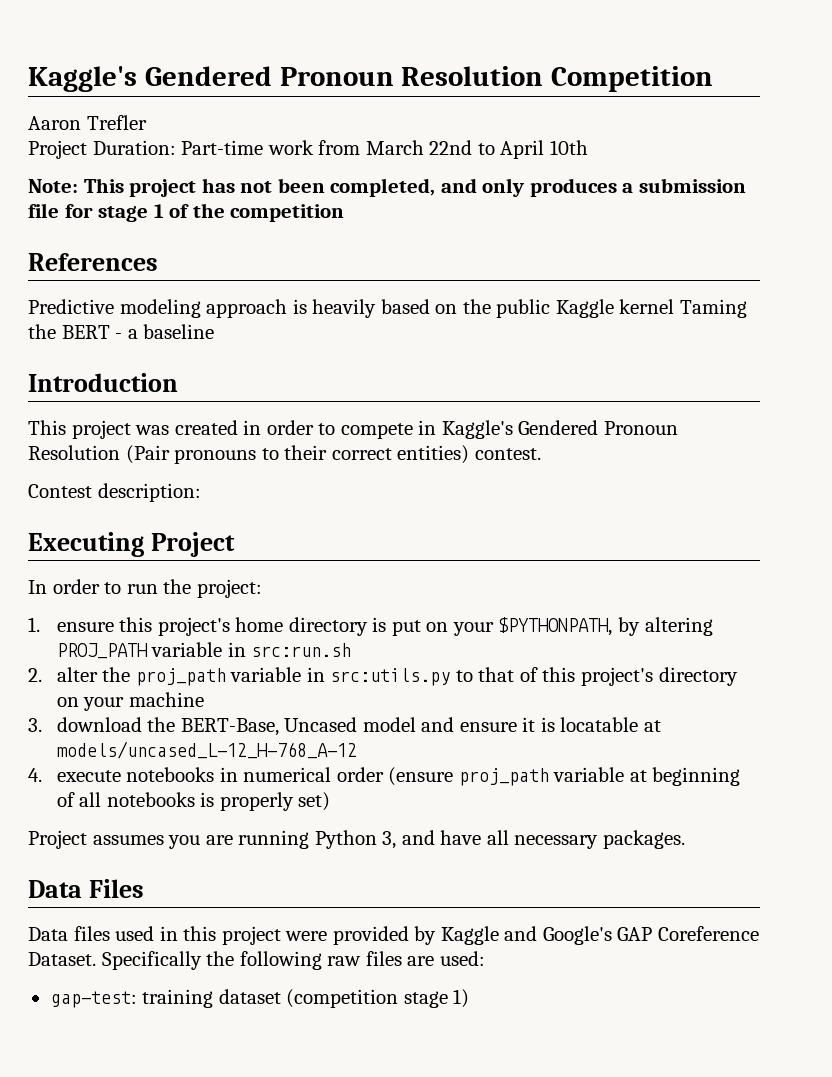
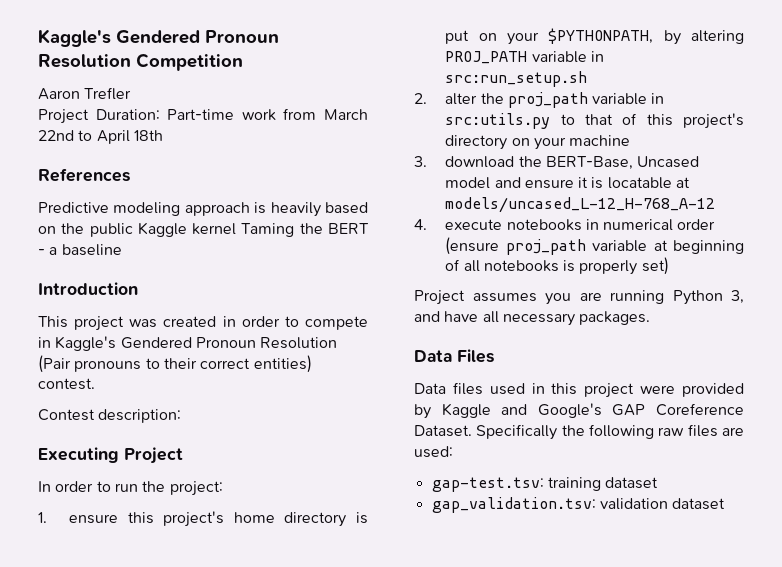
- Project Duration: Part-time work from March 22nd to April 10th
- Note: This project has not been completed, and only produces a submission file for stage 1 of the competition
+ Project Duration: Part-time work from March 22nd to April 18th
- 1. ensure this project's home directory is put on your $PYTHONPATH, by altering PROJ_PATH variable in src:run.sh
+ 1. ensure this project's home directory is put on your $PYTHONPATH, by altering PROJ_PATH variable in src:run_setup.sh
- gap-test: training dataset (competition stage 1)
+ gap-test.tsv: training dataset
+ gap_validation.tsv: validation dataset

